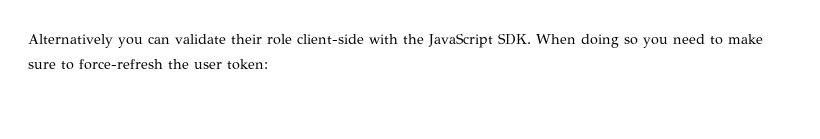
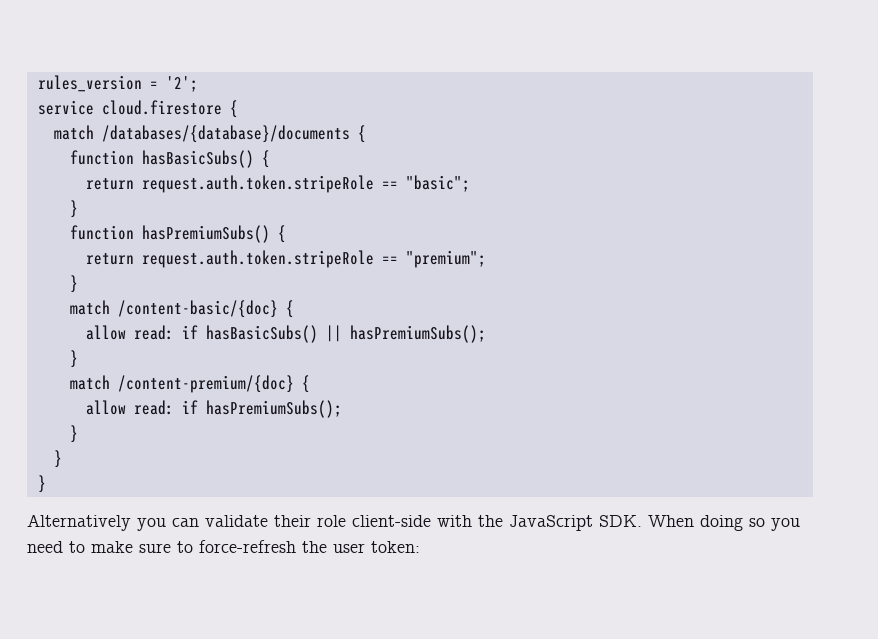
+ rules_version = '2';
+ service cloud.firestore {
+ match /databases/{database}/documents {
+ function hasBasicSubs() {
+ return request.auth.token.stripeRole == "basic";
+ }
+ function hasPremiumSubs() {
+ return request.auth.token.stripeRole == "premium";
+ }
+ match /content-basic/{doc} {
+ allow read: if hasBasicSubs() || hasPremiumSubs();
+ }
+ match /content-premium/{doc} {
+ allow read: if hasPremiumSubs();
+ }
+ }
+ }

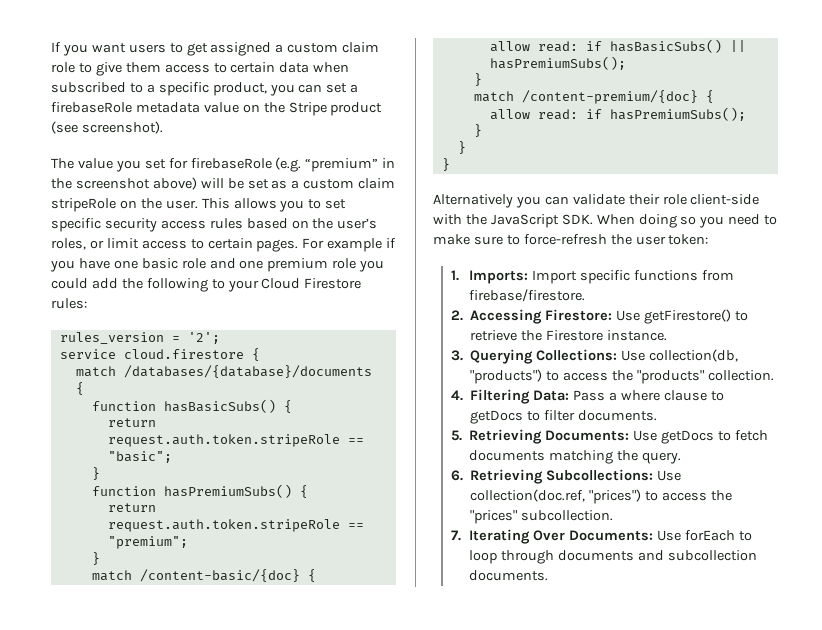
+ If you want users to get assigned a custom claim role to give them access to certain data when subscribed to a specific product, you can set a firebaseRole metadata value on the Stripe product (see screenshot).
+ The value you set for firebaseRole (e.g. “premium” in the screenshot above) will be set as a custom claim stripeRole on the user. This allows you to set specific security access rules based on the user’s roles, or limit access to certain pages. For example if you have one basic role and one premium role you could add the following to your Cloud Firestore rules:
+ 1. Imports: Import specific functions from firebase/firestore.
+ 2. Accessing Firestore: Use getFirestore() to retrieve the Firestore instance.
+ 3. Querying Collections: Use collection(db, "products") to access the "products" collection.
+ 4. Filtering Data: Pass a where clause to getDocs to filter documents.
+ 5. Retrieving Documents: Use getDocs to fetch documents matching the query.
+ 6. Retrieving Subcollections: Use collection(doc.ref, "prices") to access the "prices" subcollection.
+ 7. Iterating Over Documents: Use forEach to loop through documents and subcollection documents.

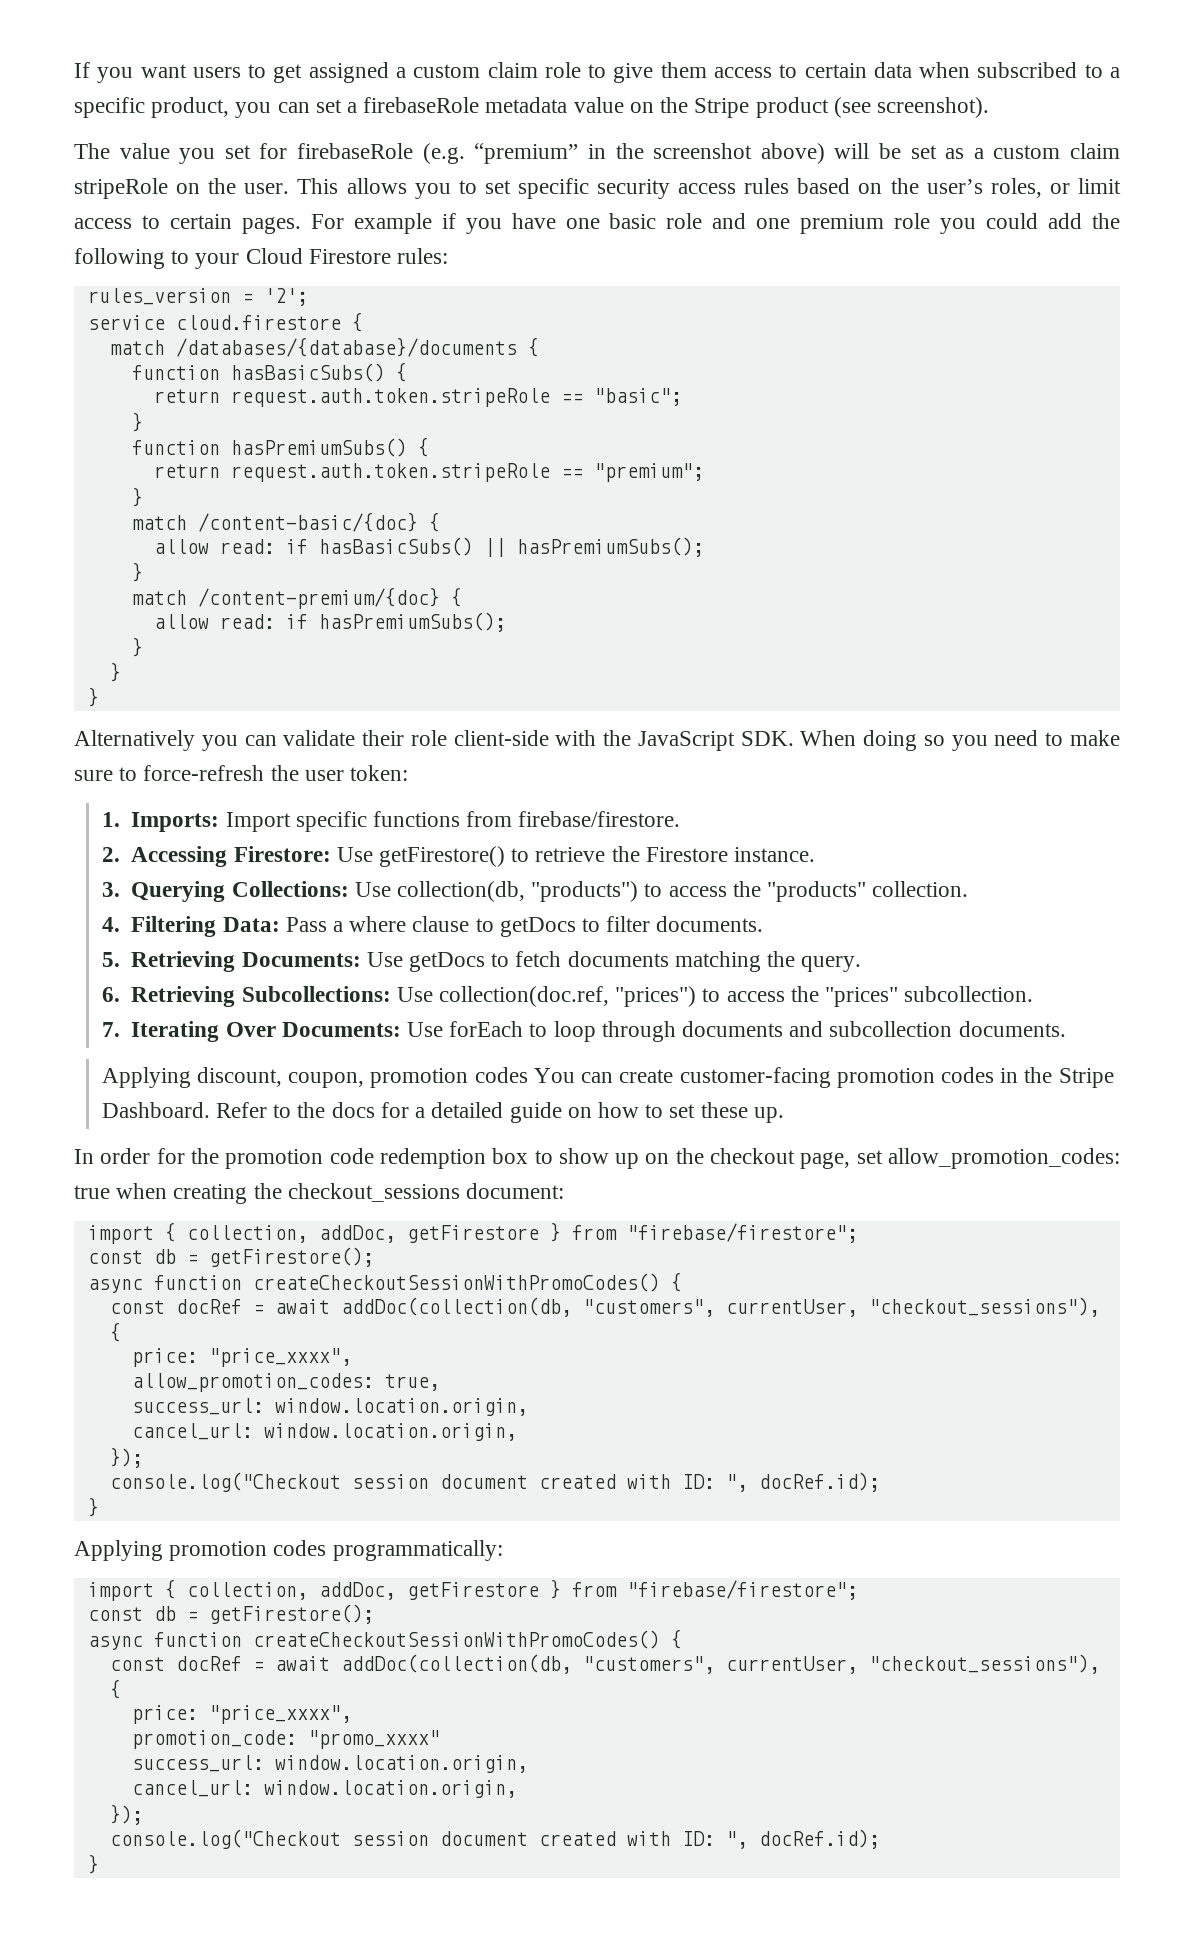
+ Applying discount, coupon, promotion codes You can create customer-facing promotion codes in the Stripe Dashboard. Refer to the docs for a detailed guide on how to set these up.
+ In order for the promotion code redemption box to show up on the checkout page, set allow_promotion_codes: true when creating the checkout_sessions document:
+ import { collection, addDoc, getFirestore } from "firebase/firestore";
+ const db = getFirestore();
+ async function createCheckoutSessionWithPromoCodes() {
+ const docRef = await addDoc(collection(db, "customers", currentUser, "checkout_sessions"), {
+ price: "price_xxxx",
+ allow_promotion_codes: true,
+ success_url: window.location.origin,
+ cancel_url: window.location.origin,
+ });
+ console.log("Checkout session document created with ID: ", docRef.id);
+ }
+ Applying promotion codes programmatically:
+ import { collection, addDoc, getFirestore } from "firebase/firestore";
+ const db = getFirestore();
+ async function createCheckoutSessionWithPromoCodes() {
+ const docRef = await addDoc(collection(db, "customers", currentUser, "checkout_sessions"), {
+ price: "price_xxxx",
+ promotion_code: "promo_xxxx"
+ success_url: window.location.origin,
+ cancel_url: window.location.origin,
+ });
+ console.log("Checkout session document created with ID: ", docRef.id);
+ }

